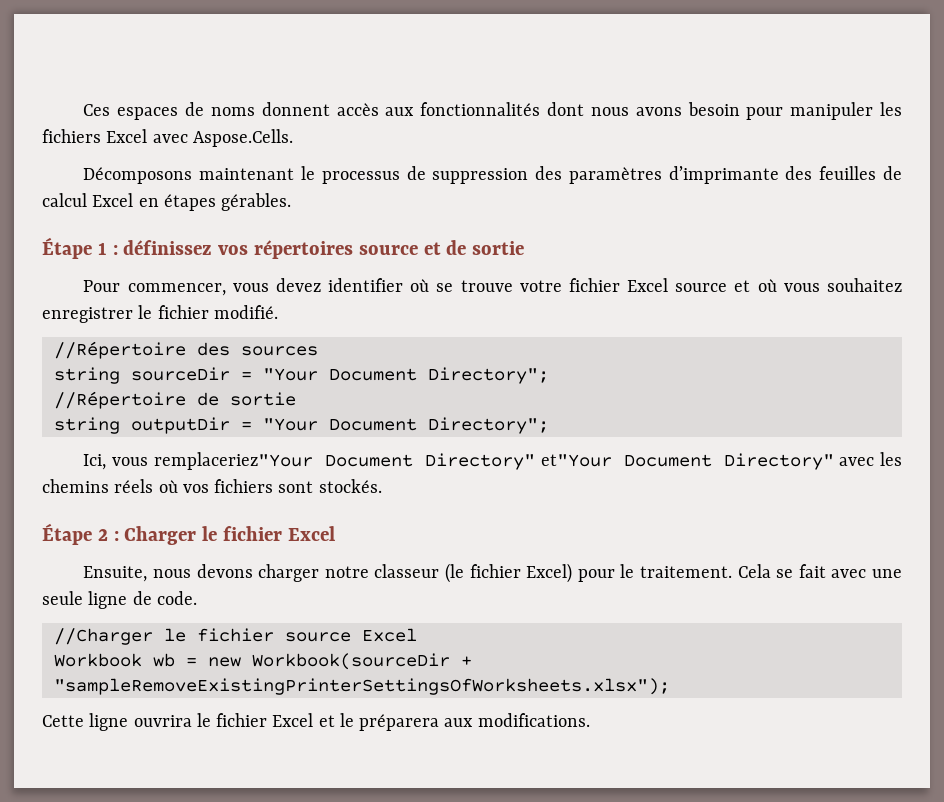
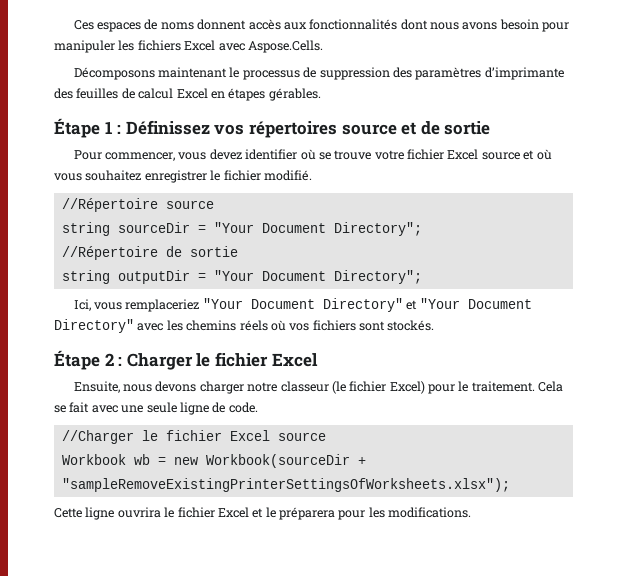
- Étape 1 : définissez vos répertoires source et de sortie
+ Étape 1 : Définissez vos répertoires source et de sortie
- //Répertoire des sources
+ //Répertoire source
- Ici, vous remplaceriez"Your Document Directory" et"Your Document Directory" avec les chemins réels où vos fichiers sont stockés.
+ Ici, vous remplaceriez "Your Document Directory" et "Your Document Directory" avec les chemins réels où vos fichiers sont stockés.
- //Charger le fichier source Excel
+ //Charger le fichier Excel source
- Cette ligne ouvrira le fichier Excel et le préparera aux modifications.
+ Cette ligne ouvrira le fichier Excel et le préparera pour les modifications.

